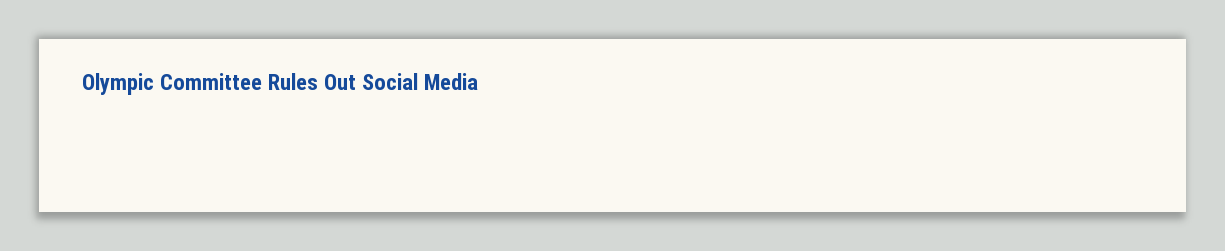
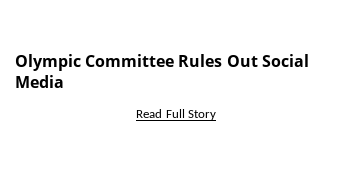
+ Read Full Story

